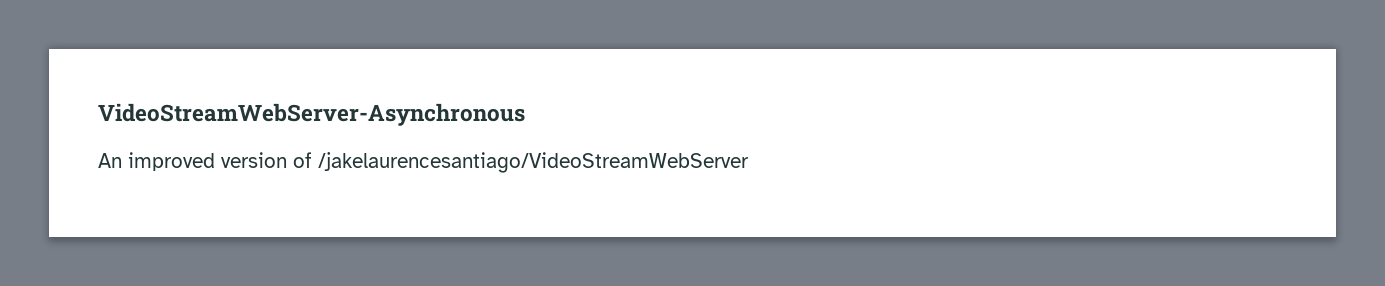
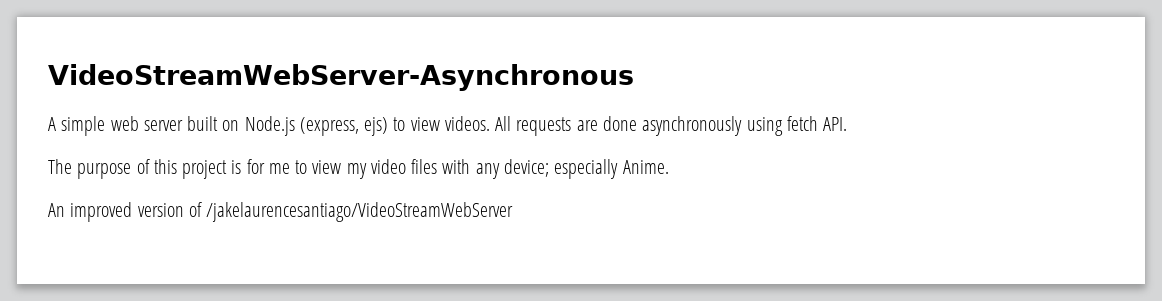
+ A simple web server built on Node.js (express, ejs) to view videos. All requests are done asynchronously using fetch API.
+ The purpose of this project is for me to view my video files with any device; especially Anime.

